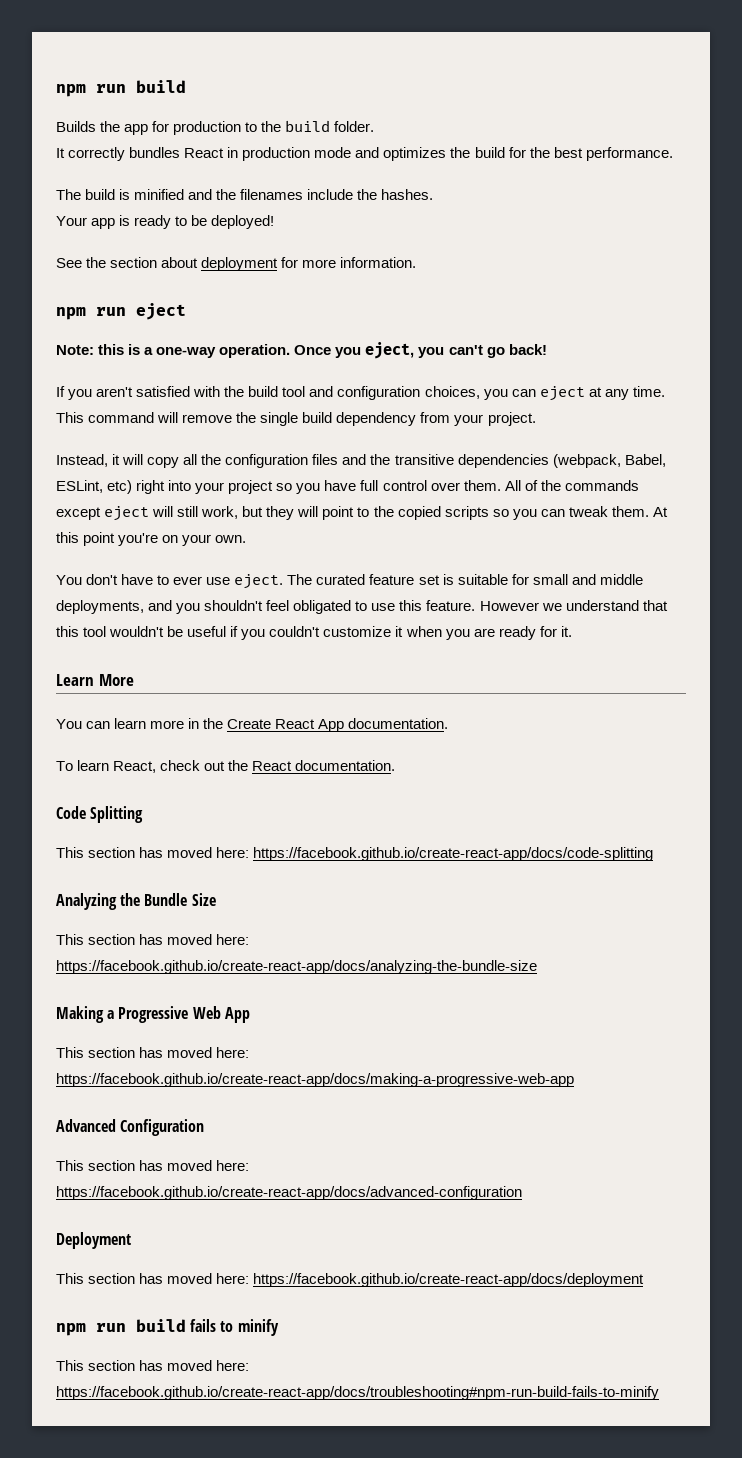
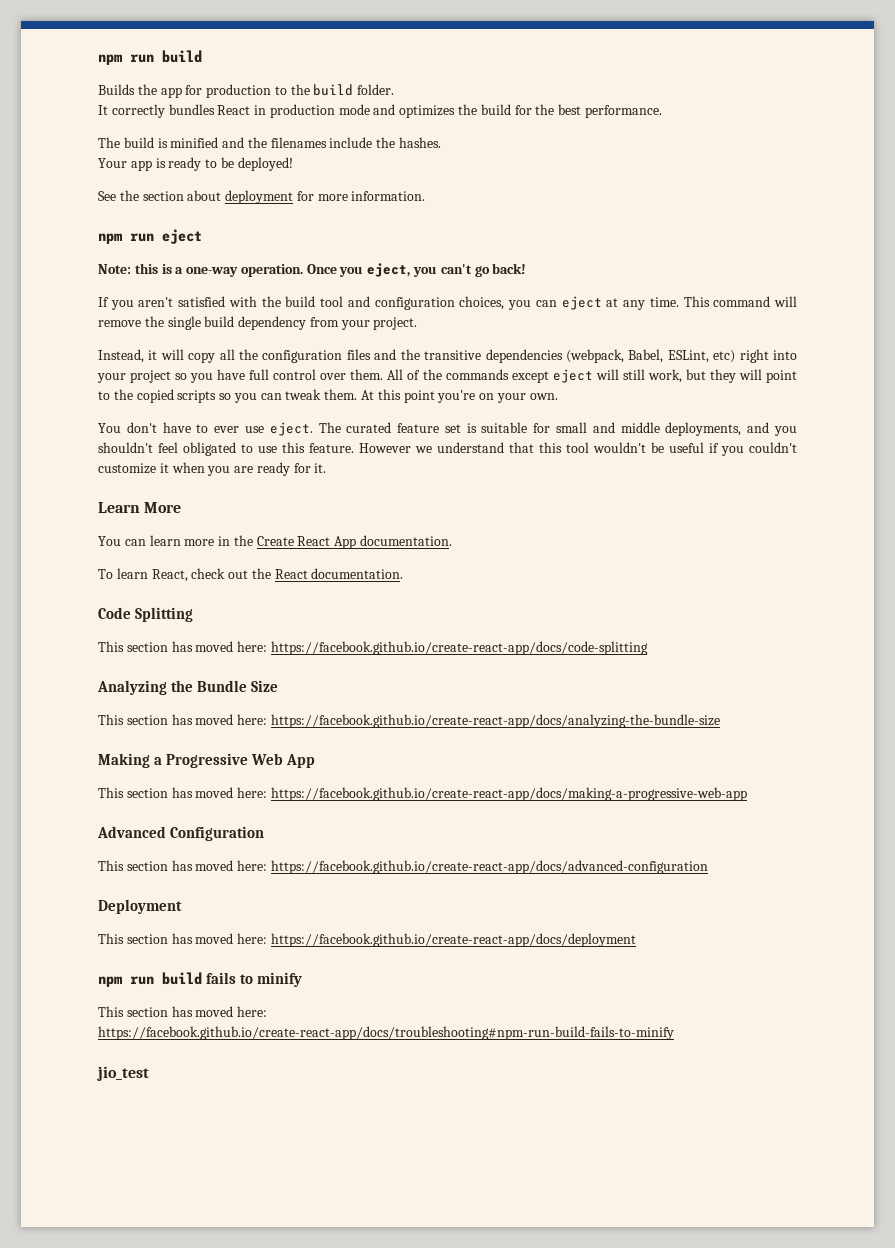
+ jio_test

